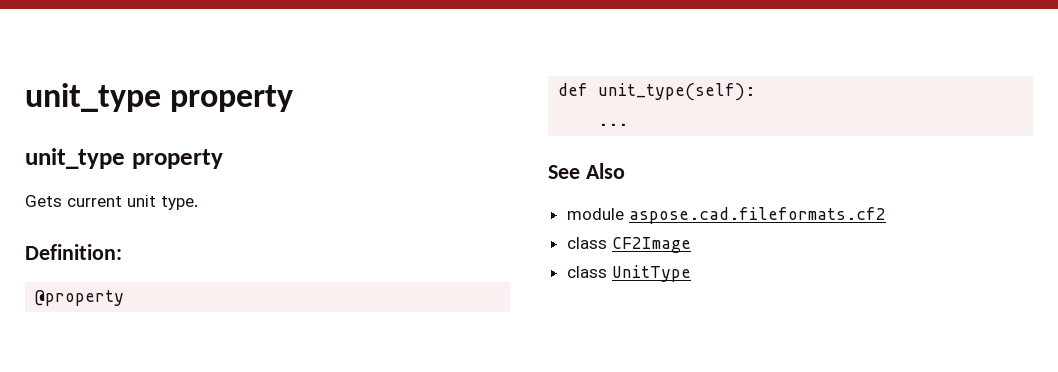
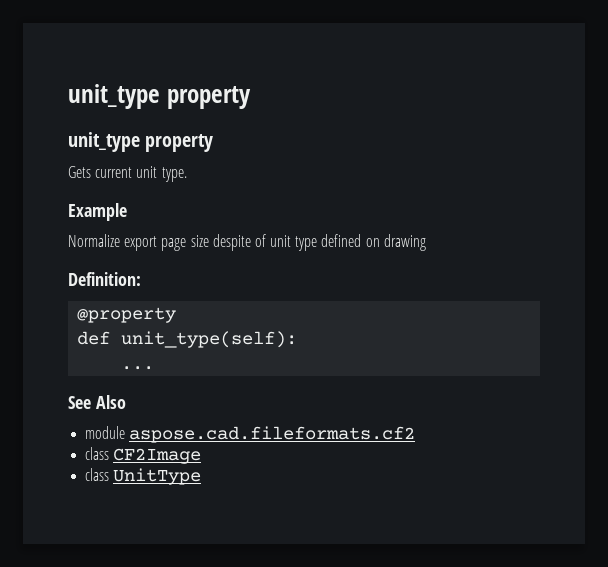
+ Example
+ Normalize export page size despite of unit type defined on drawing

